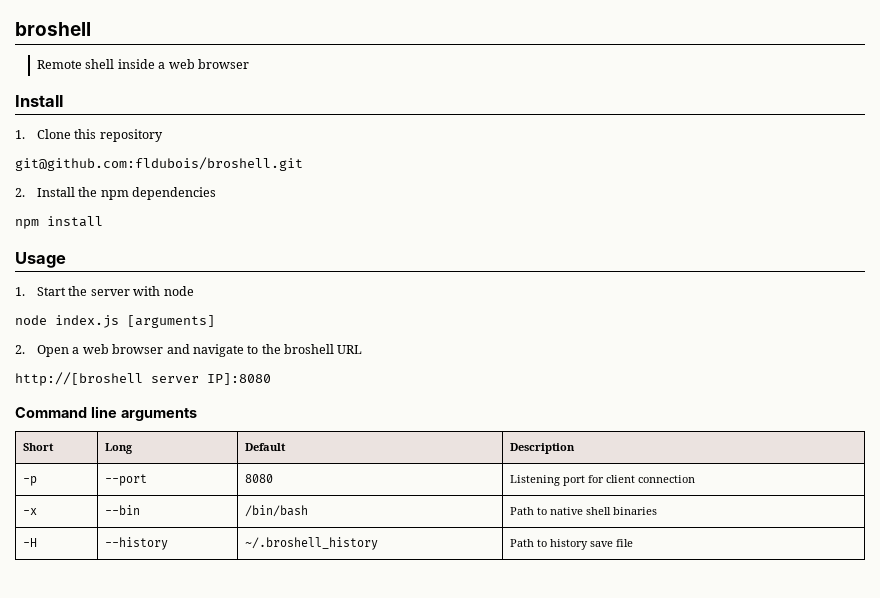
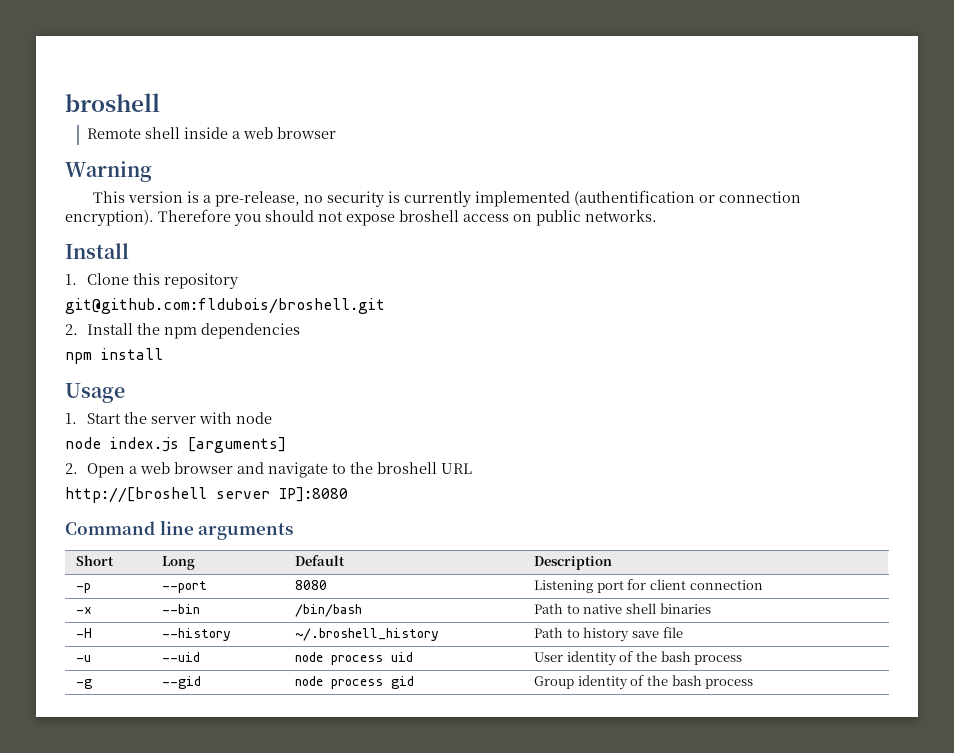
+ Warning
+ This version is a pre-release, no security is currently implemented (authentification or connection encryption). Therefore you should not expose broshell access on public networks.
+ -u | --uid | node process uid | User identity of the bash process
+ -g | --gid | node process gid | Group identity of the bash process

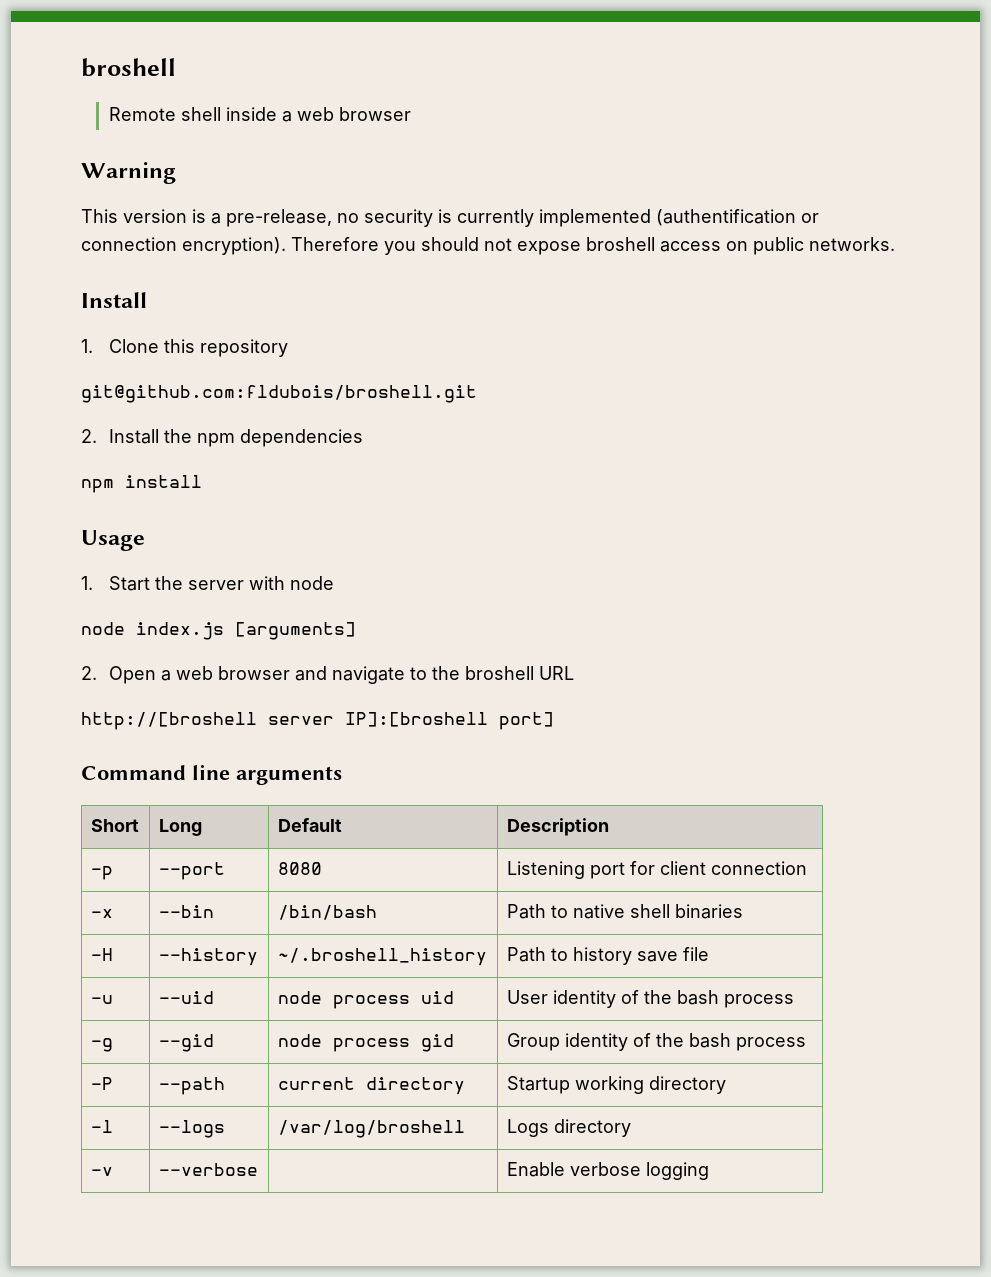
- http://[broshell server IP]:8080
+ http://[broshell server IP]:[broshell port]
+ -P | --path | current directory | Startup working directory
+ -l | --logs | /var/log/broshell | Logs directory
+ -v | --verbose | | Enable verbose logging

